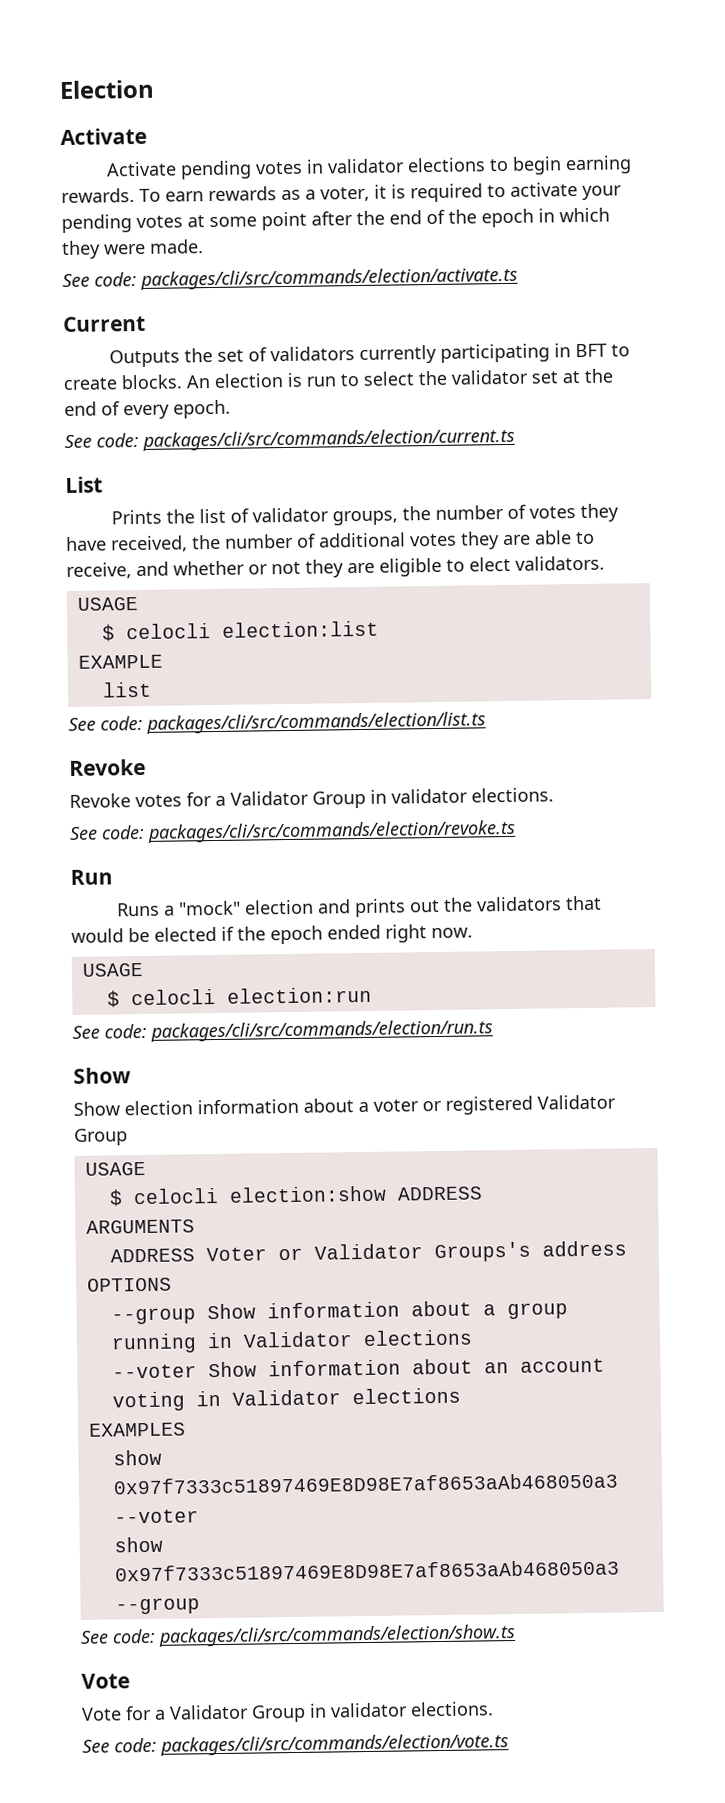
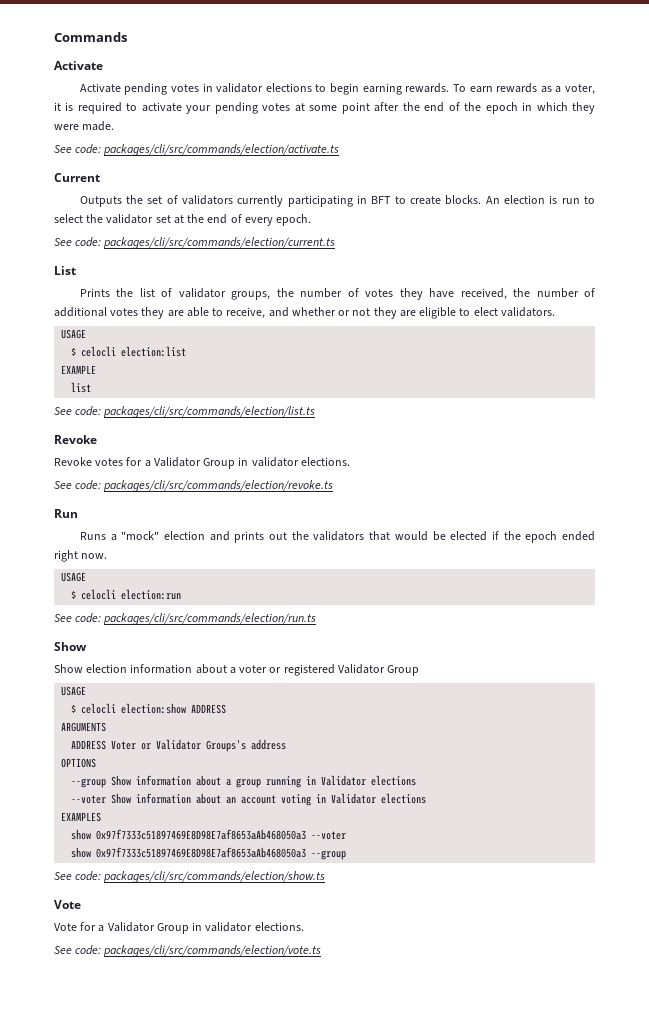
- Election
+ Commands

